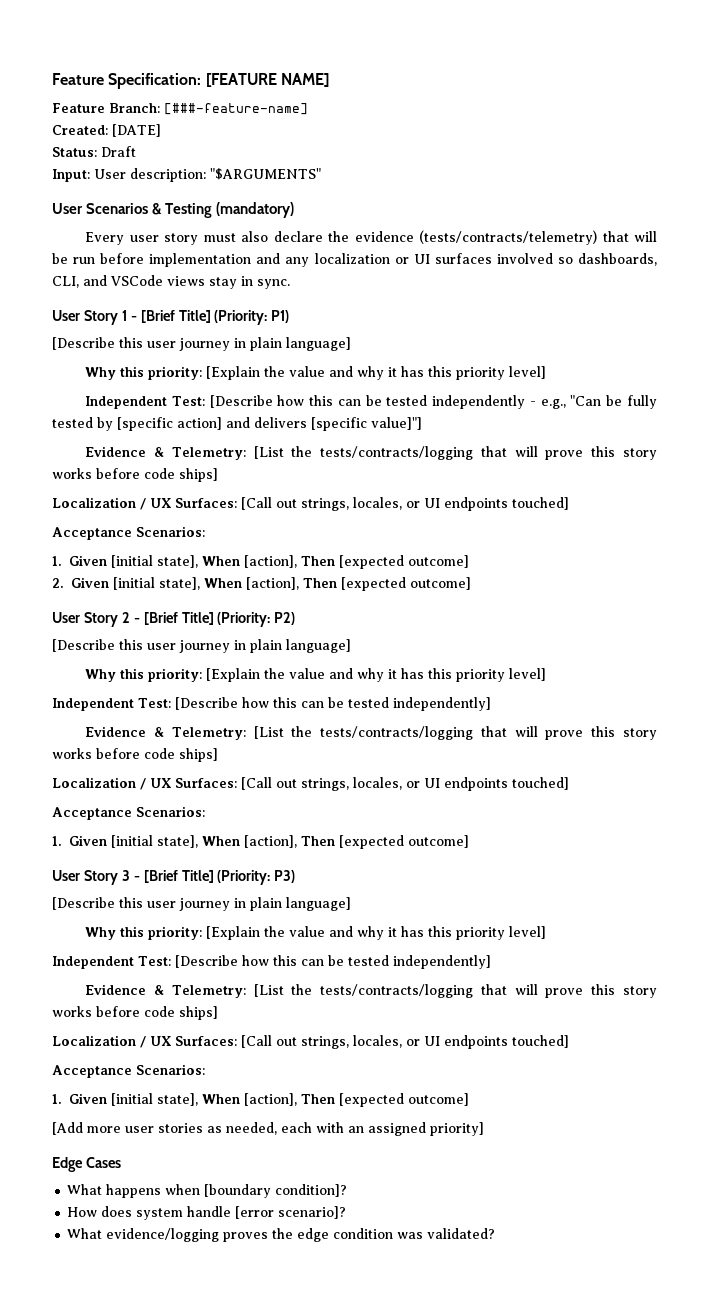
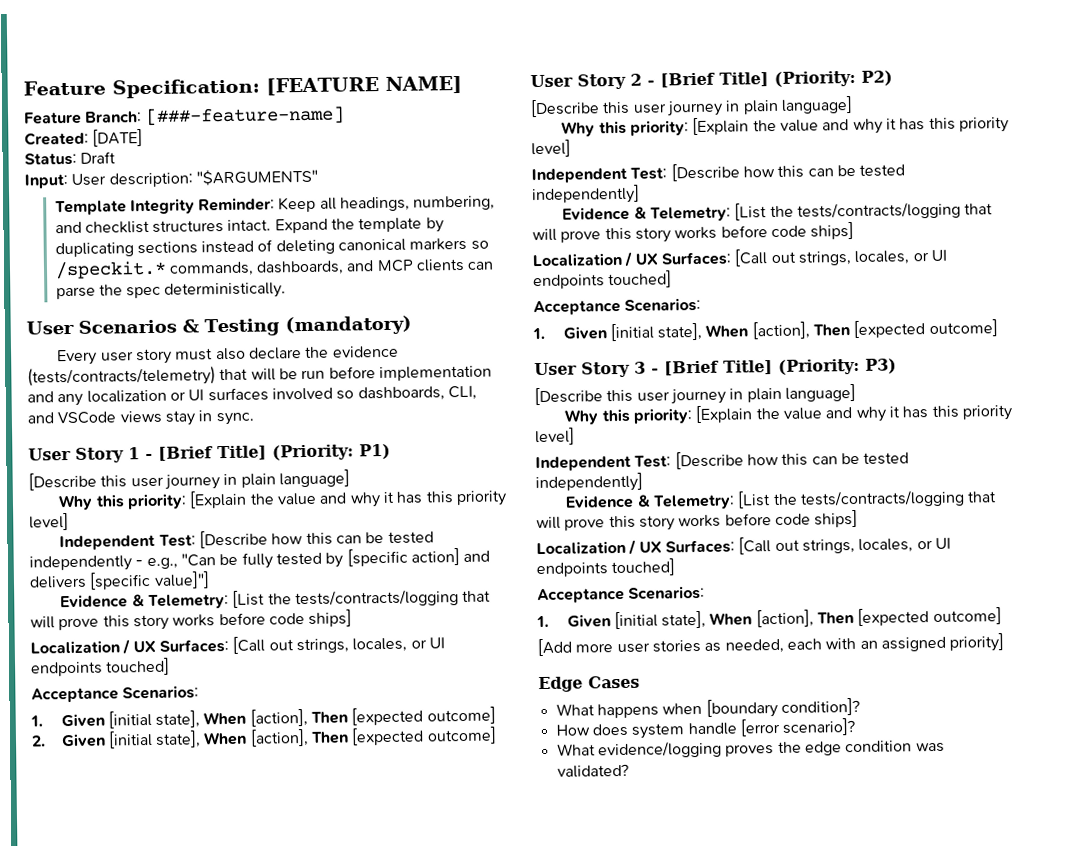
+ Template Integrity Reminder: Keep all headings, numbering, and checklist structures intact. Expand the template by duplicating sections instead of deleting canonical markers so /speckit.* commands, dashboards, and MCP clients can parse the spec deterministically.

